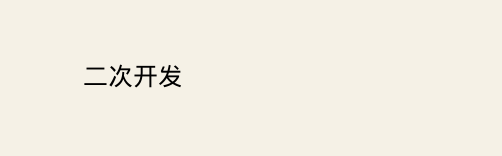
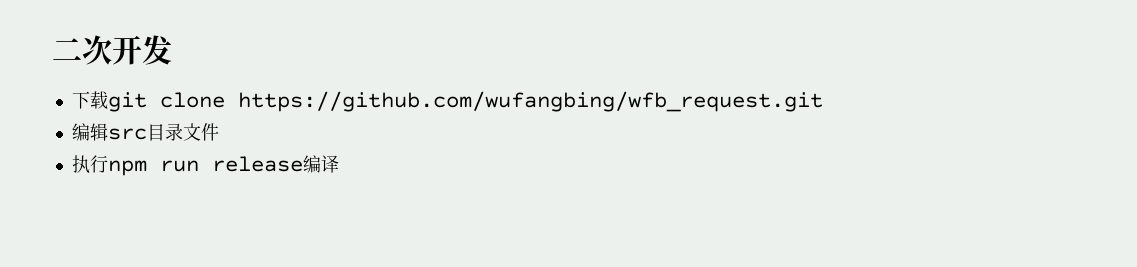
+ 下载git clone https://github.com/wufangbing/wfb_request.git
+ 编辑src目录文件
+ 执行npm run release编译

